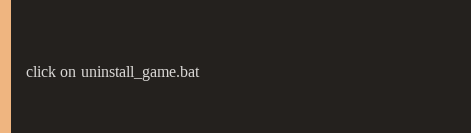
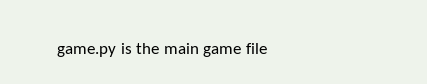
- click on uninstall_game.bat
+ game.py is the main game file

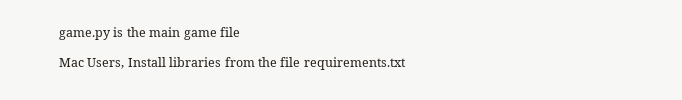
+ Mac Users, Install libraries from the file requirements.txt

